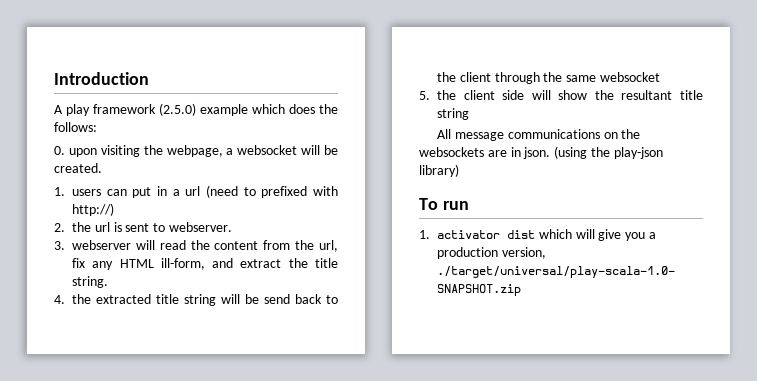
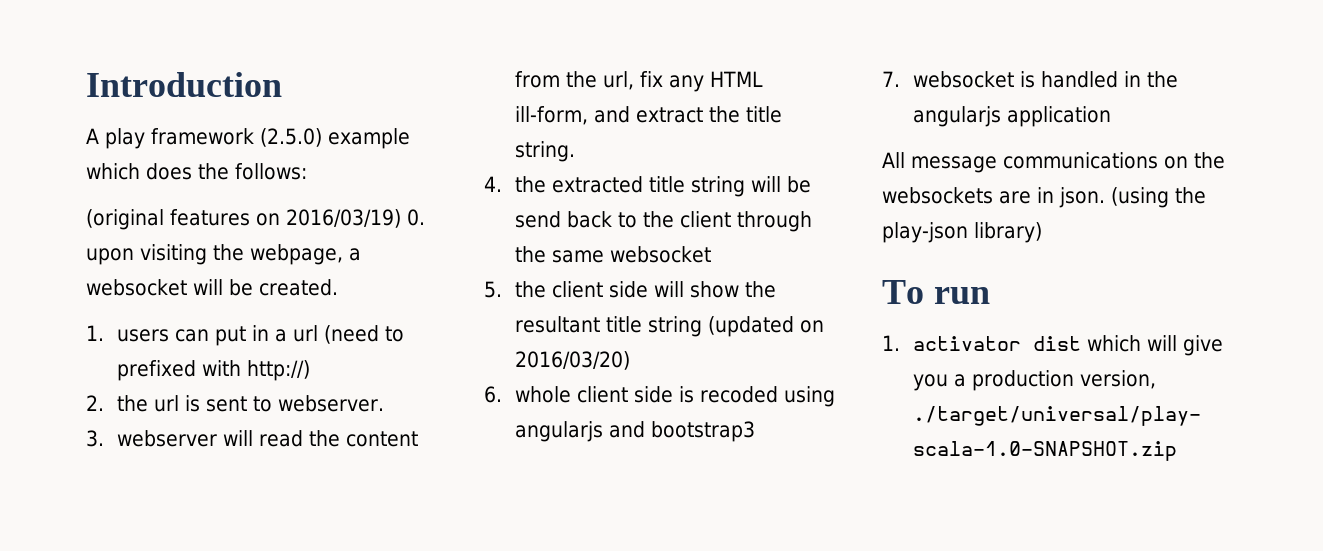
- 0. upon visiting the webpage, a websocket will be created.
+ (original features on 2016/03/19) 0. upon visiting the webpage, a websocket will be created.
- 5. the client side will show the resultant title string
+ 5. the client side will show the resultant title string (updated on 2016/03/20)
+ 6. whole client side is recoded using angularjs and bootstrap3
+ 7. websocket is handled in the angularjs application

